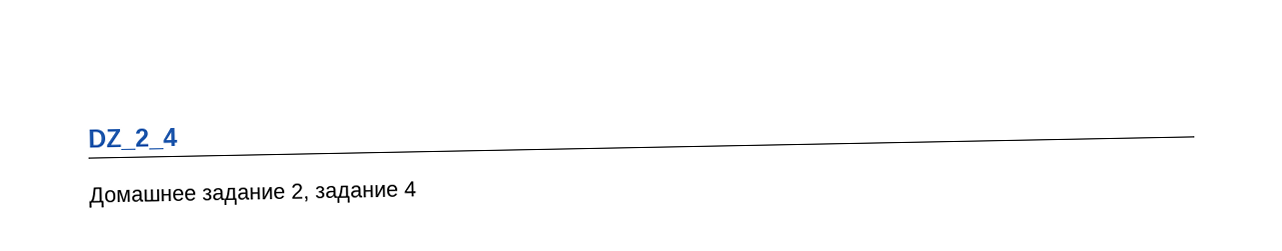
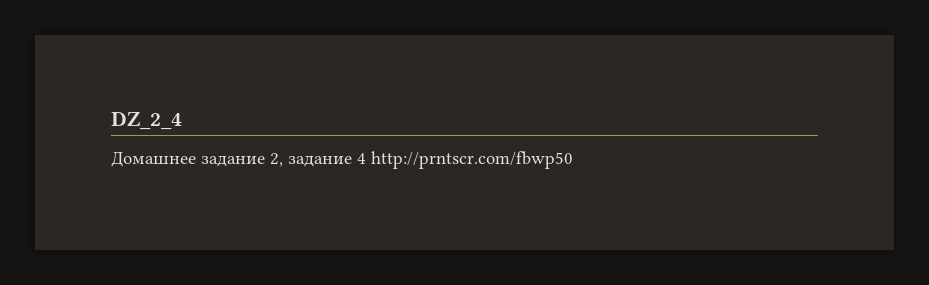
- Домашнее задание 2, задание 4
+ Домашнее задание 2, задание 4 http://prntscr.com/fbwp50

